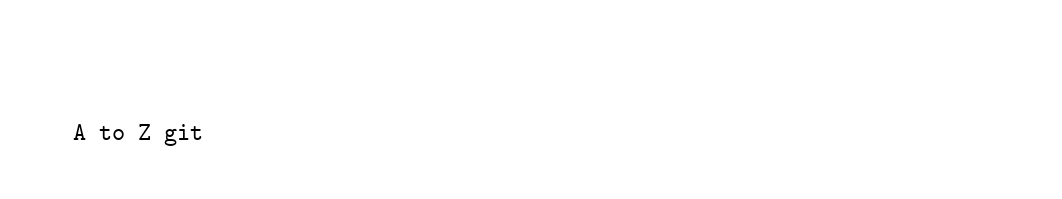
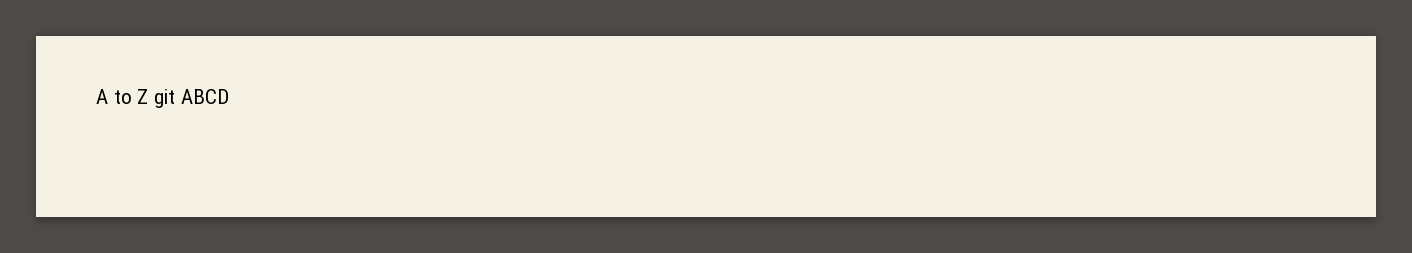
- A to Z git
+ A to Z git ABCD

